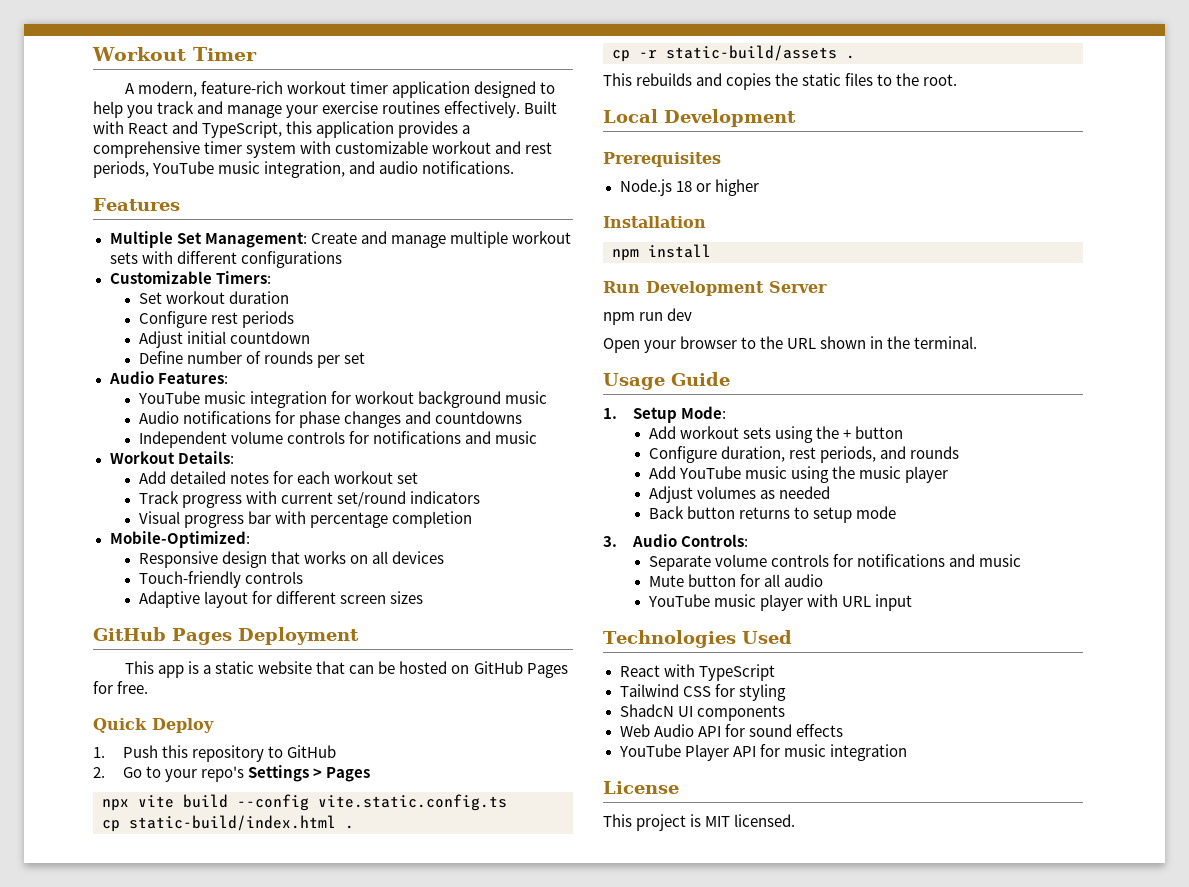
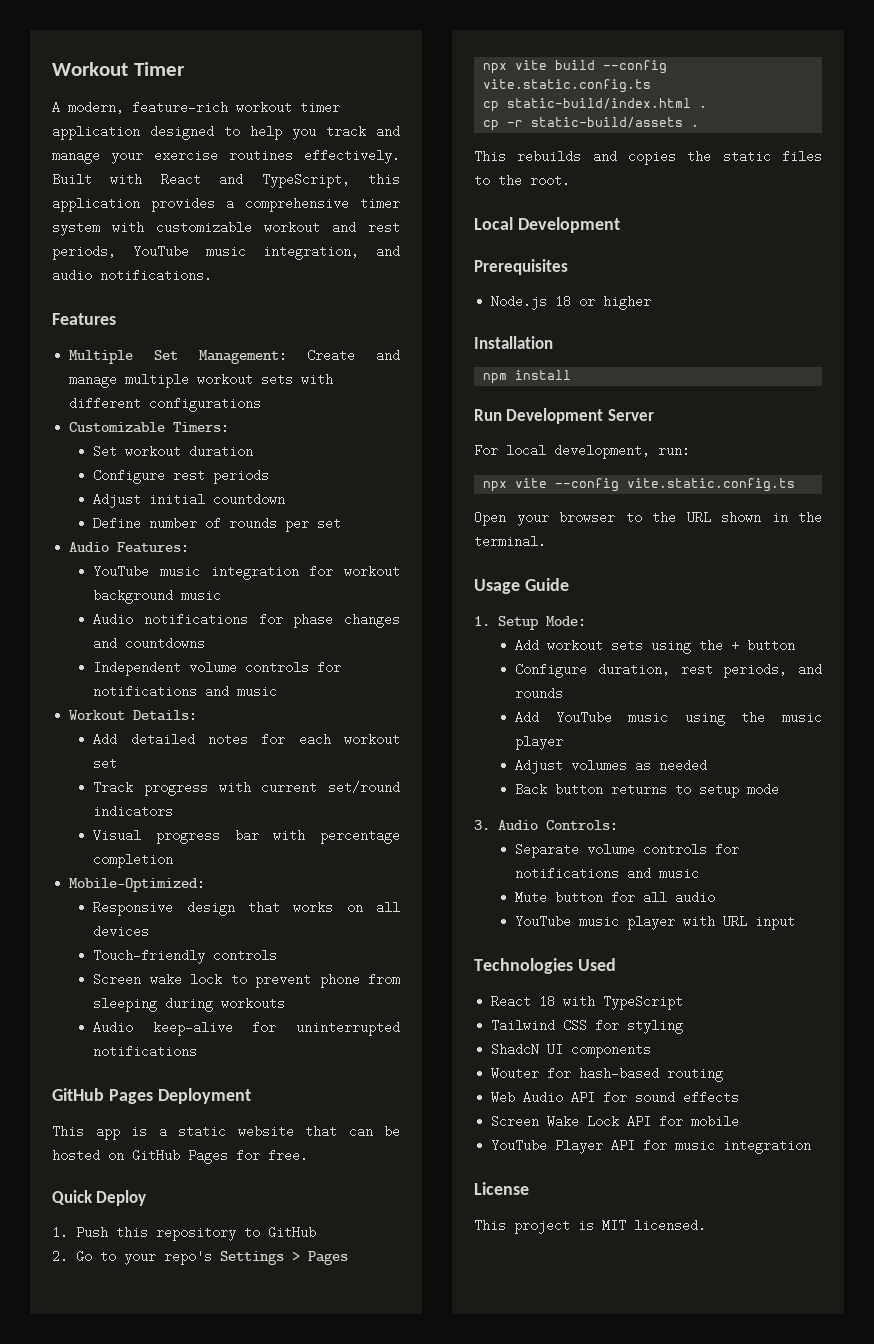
- Adaptive layout for different screen sizes
+ Screen wake lock to prevent phone from sleeping during workouts
+ Audio keep-alive for uninterrupted notifications
- npm run dev
+ For local development, run:
+ npx vite --config vite.static.config.ts
- React with TypeScript
+ React 18 with TypeScript
+ Wouter for hash-based routing
+ Screen Wake Lock API for mobile

